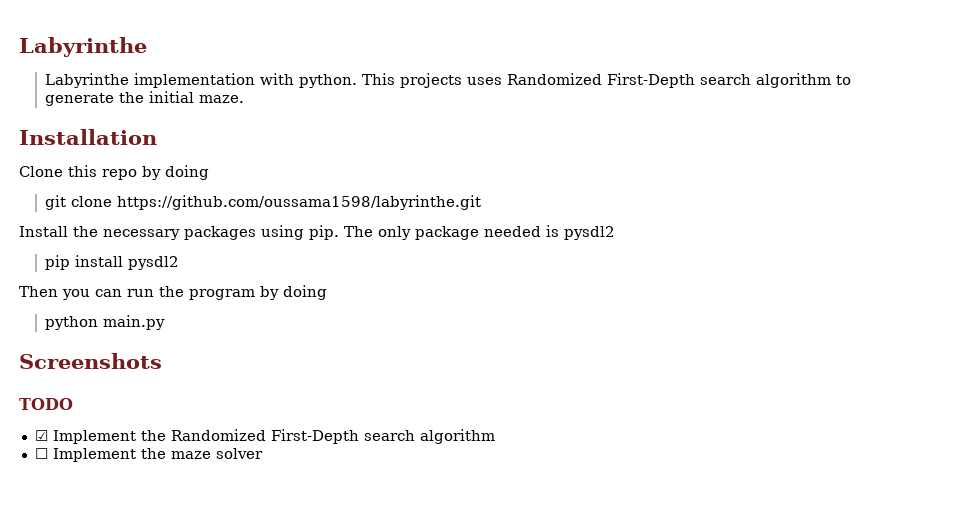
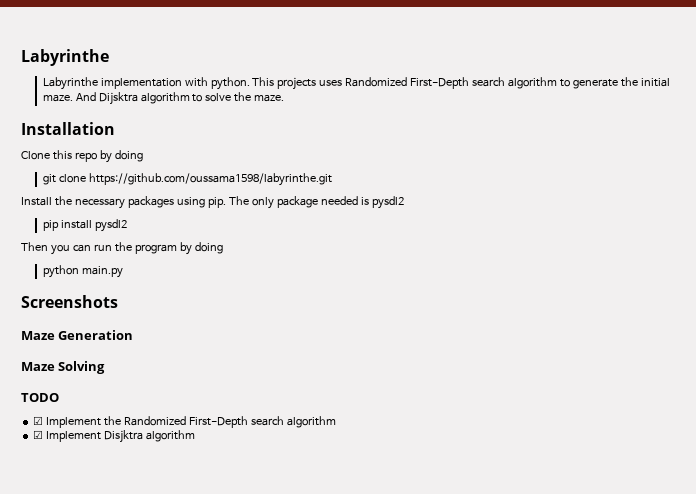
+ And Dijsktra algorithm to solve the maze.
+ Maze Generation
+ Maze Solving
- ☐ Implement the maze solver
+ ☑ Implement Disjktra algorithm

